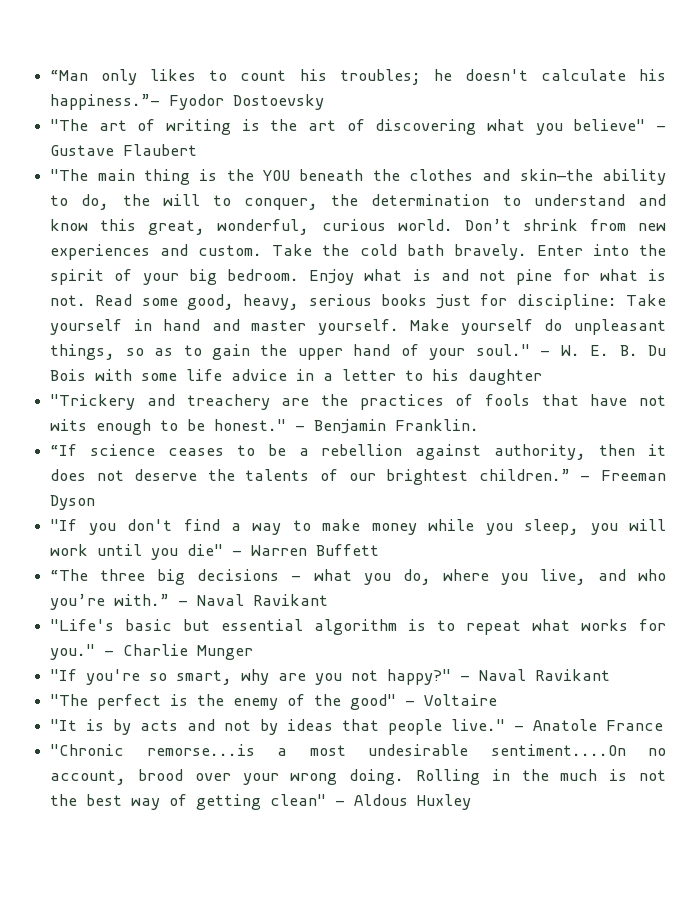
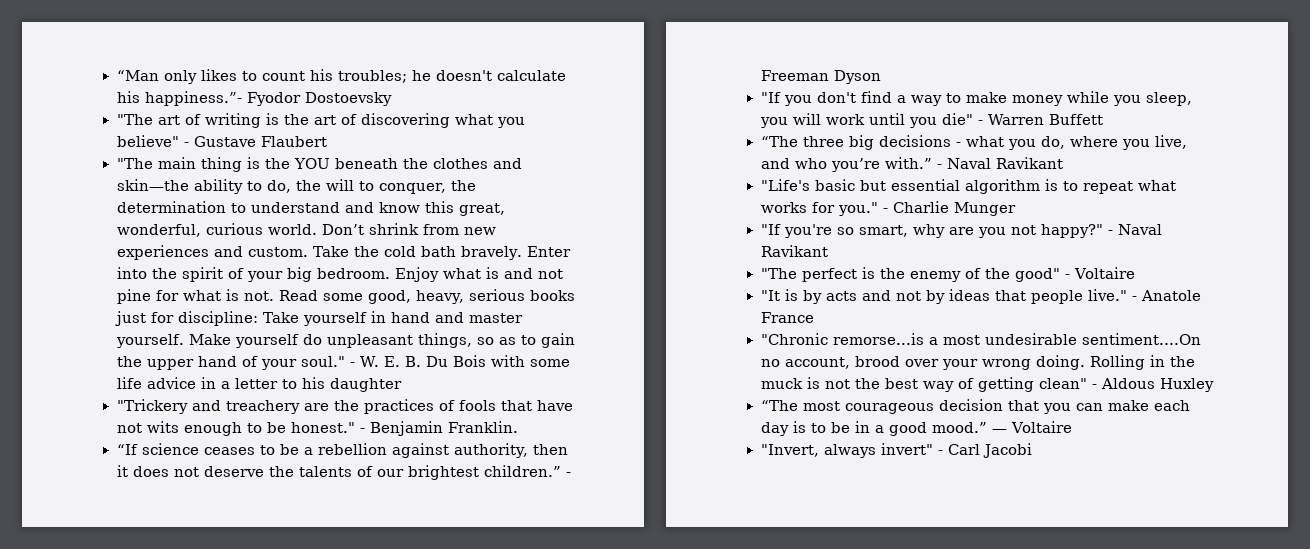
- Rolling in the much is not the best way of getting clean" - Aldous Huxley
+ Rolling in the muck is not the best way of getting clean" - Aldous Huxley
+ “The most courageous decision that you can make each day is to be in a good mood.” — Voltaire
+ "Invert, always invert" - Carl Jacobi

